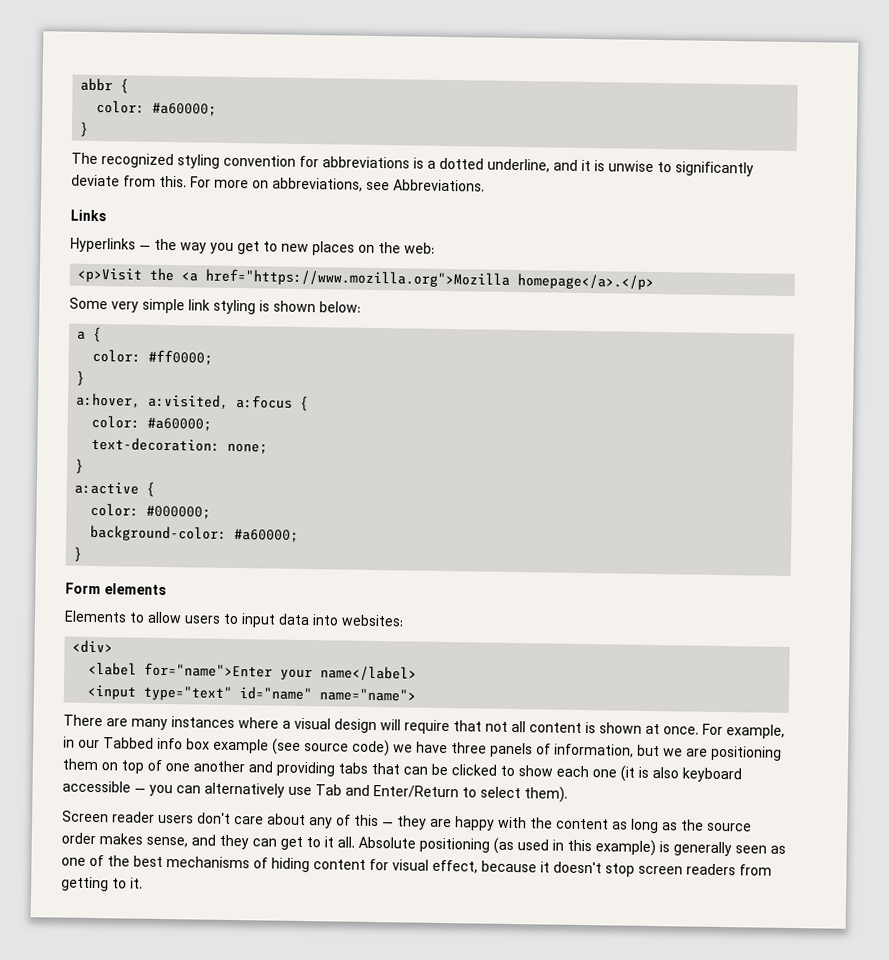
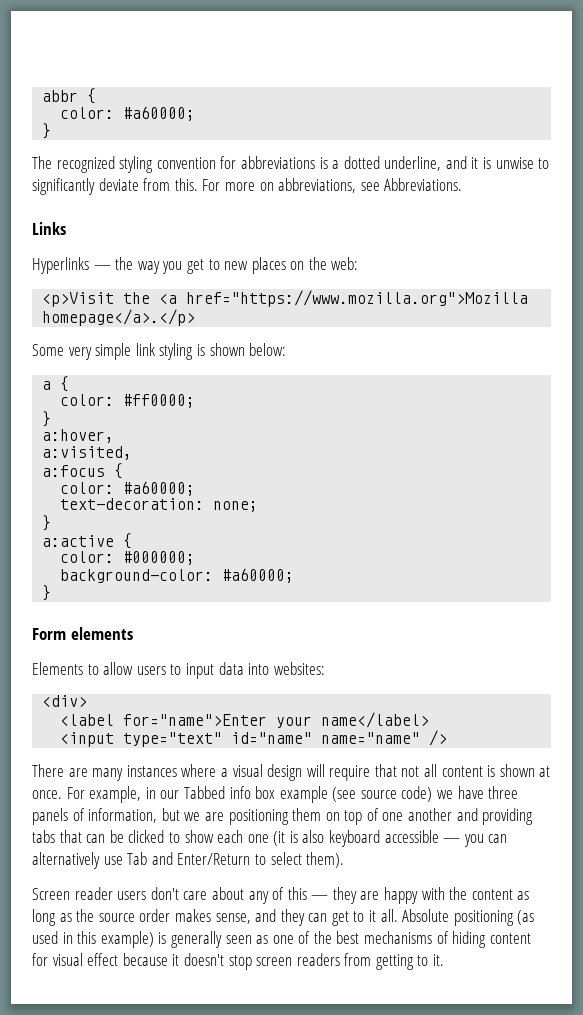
- a:hover, a:visited, a:focus {
+ a:hover,
+ a:visited,
+ a:focus {
- <input type="text" id="name" name="name">
+ <input type="text" id="name" name="name" />
- Absolute positioning (as used in this example) is generally seen as one of the best mechanisms of hiding content for visual effect, because it doesn't stop screen readers from getting to it.
+ Absolute positioning (as used in this example) is generally seen as one of the best mechanisms of hiding content for visual effect because it doesn't stop screen readers from getting to it.

